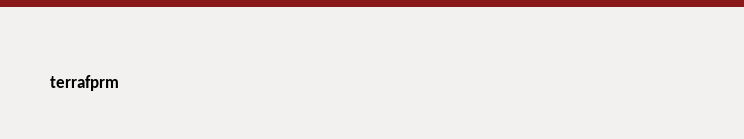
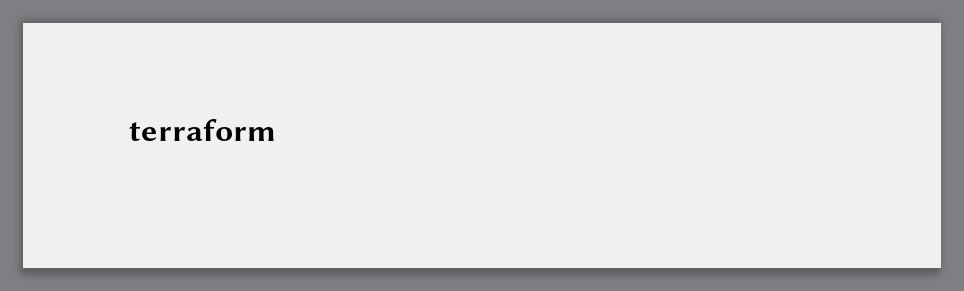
- terrafprm
+ terraform

